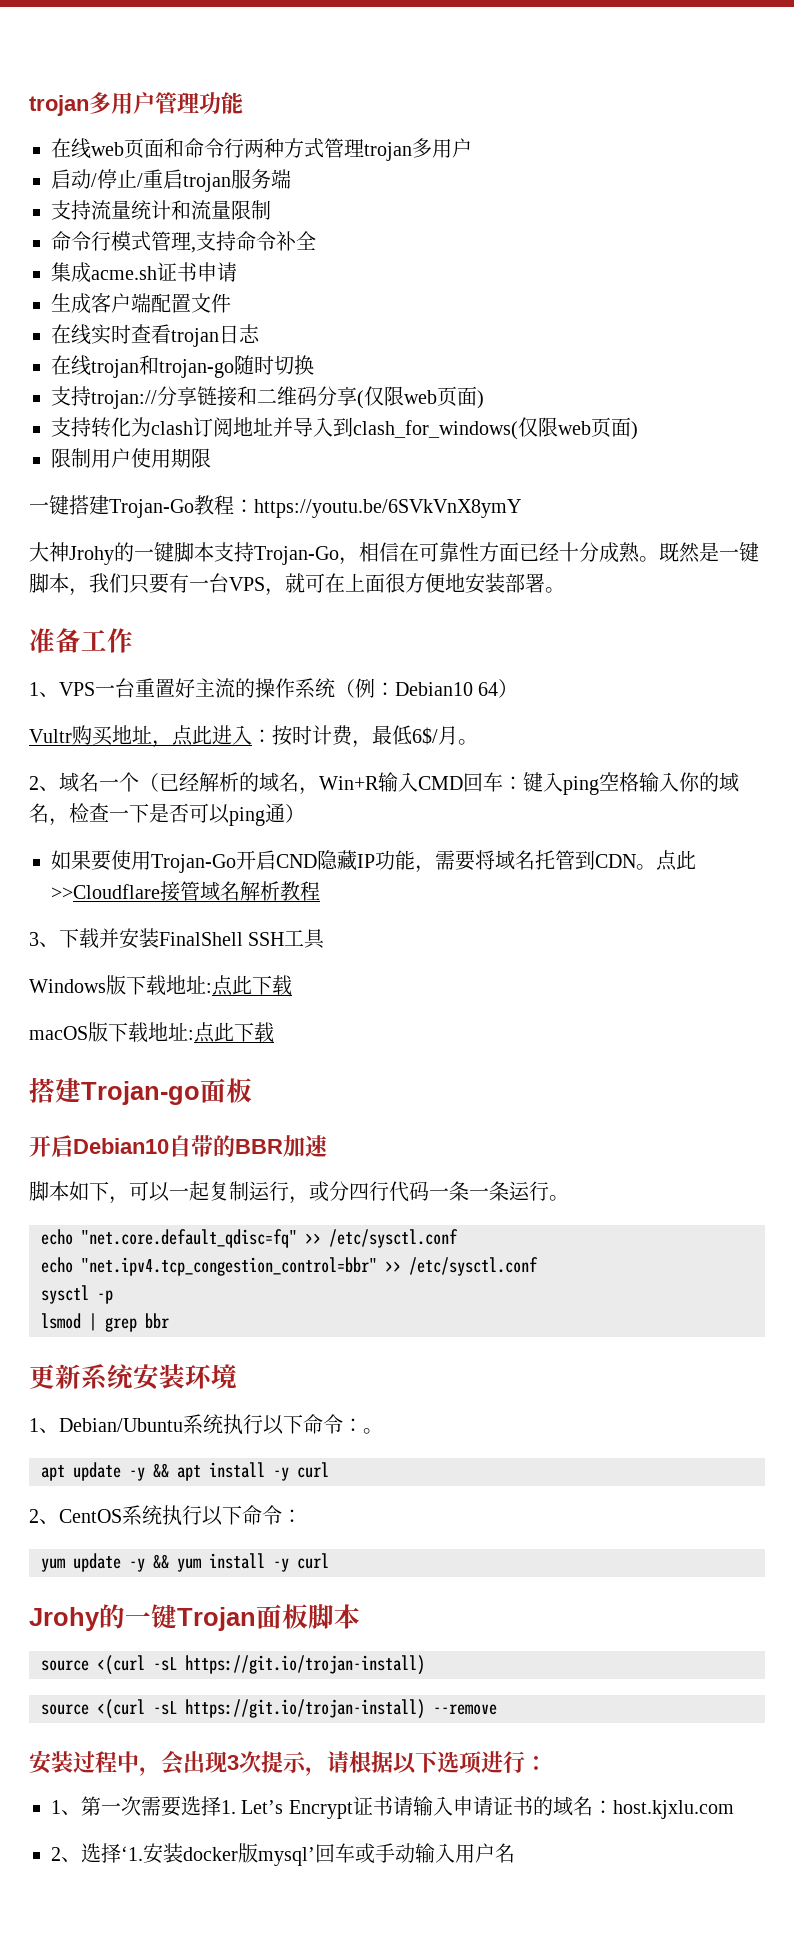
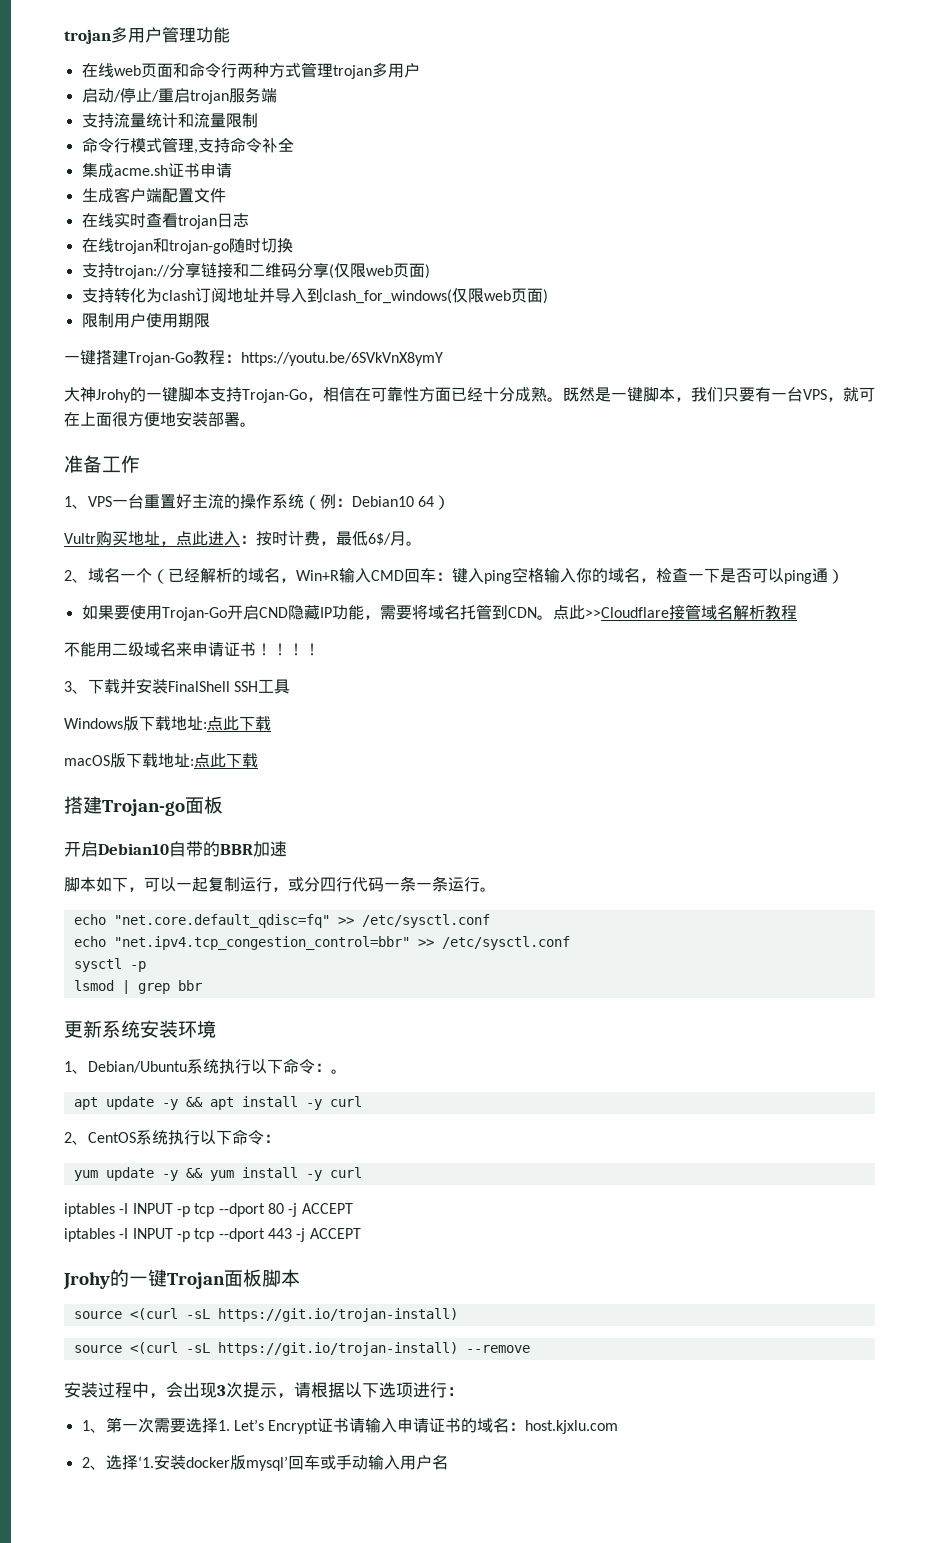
+ 不能用二级域名来申请证书！！！！
+ iptables -I INPUT -p tcp --dport 80 -j ACCEPT
+ iptables -I INPUT -p tcp --dport 443 -j ACCEPT

